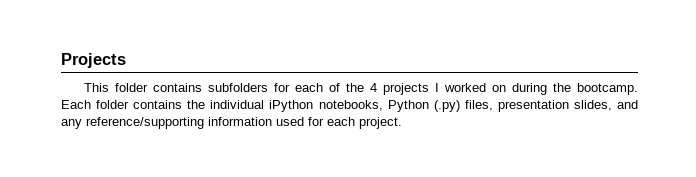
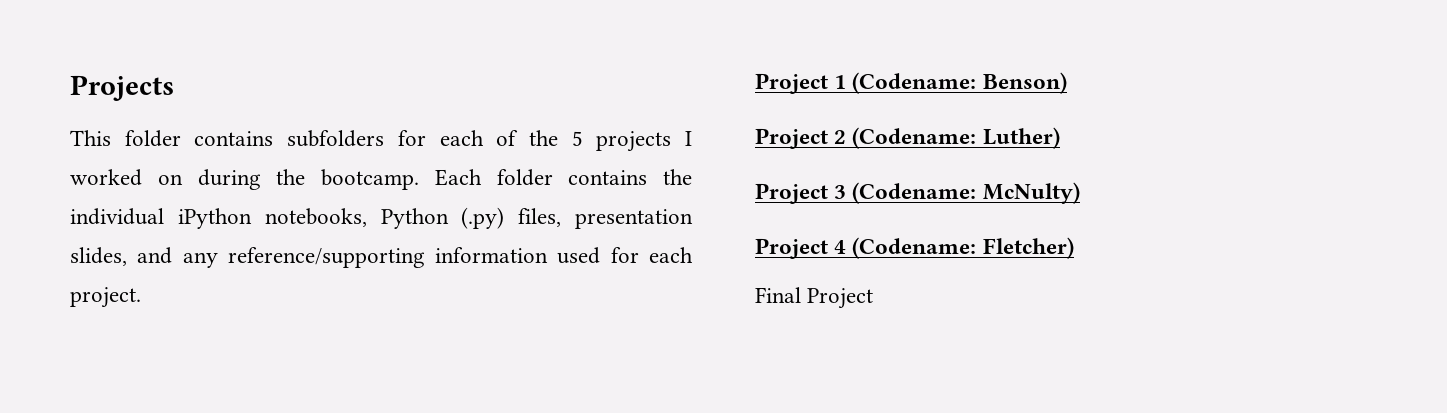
- This folder contains subfolders for each of the 4 projects I worked on during the bootcamp.
+ This folder contains subfolders for each of the 5 projects I worked on during the bootcamp.
+ Project 1 (Codename: Benson)
+ Project 2 (Codename: Luther)
+ Project 3 (Codename: McNulty)
+ Project 4 (Codename: Fletcher)
+ Final Project

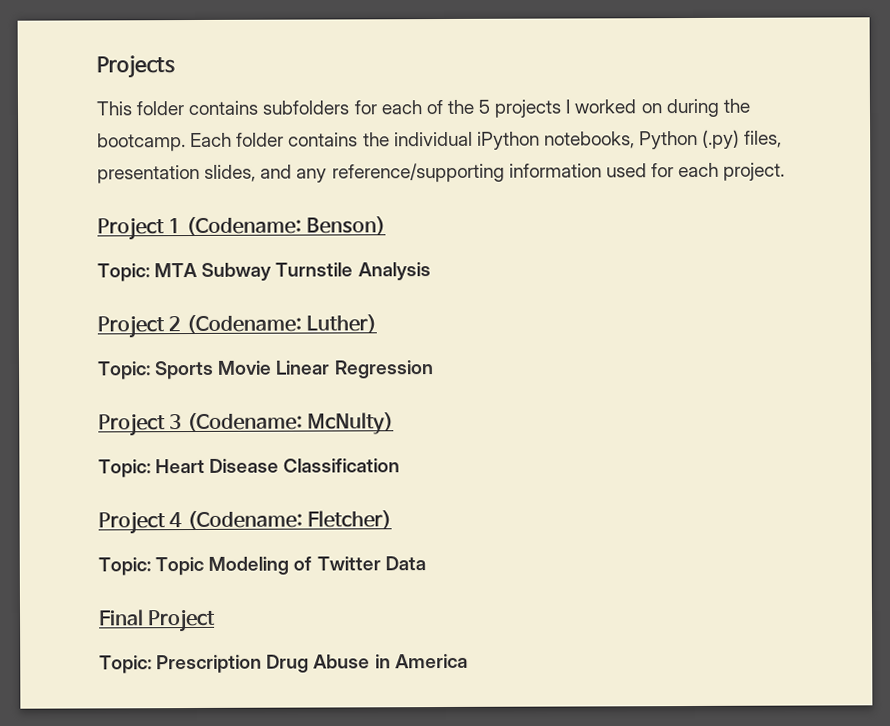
+ Topic: MTA Subway Turnstile Analysis
+ Topic: Sports Movie Linear Regression
+ Topic: Heart Disease Classification
+ Topic: Topic Modeling of Twitter Data
  Final Project
+ Topic: Prescription Drug Abuse in America

